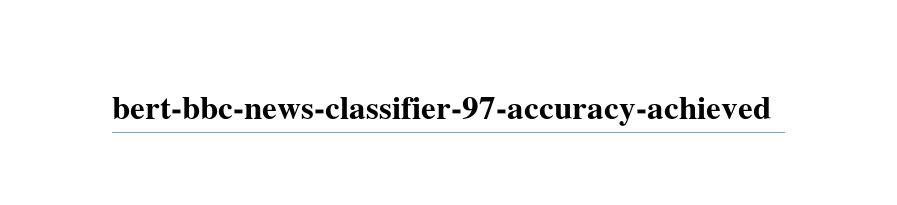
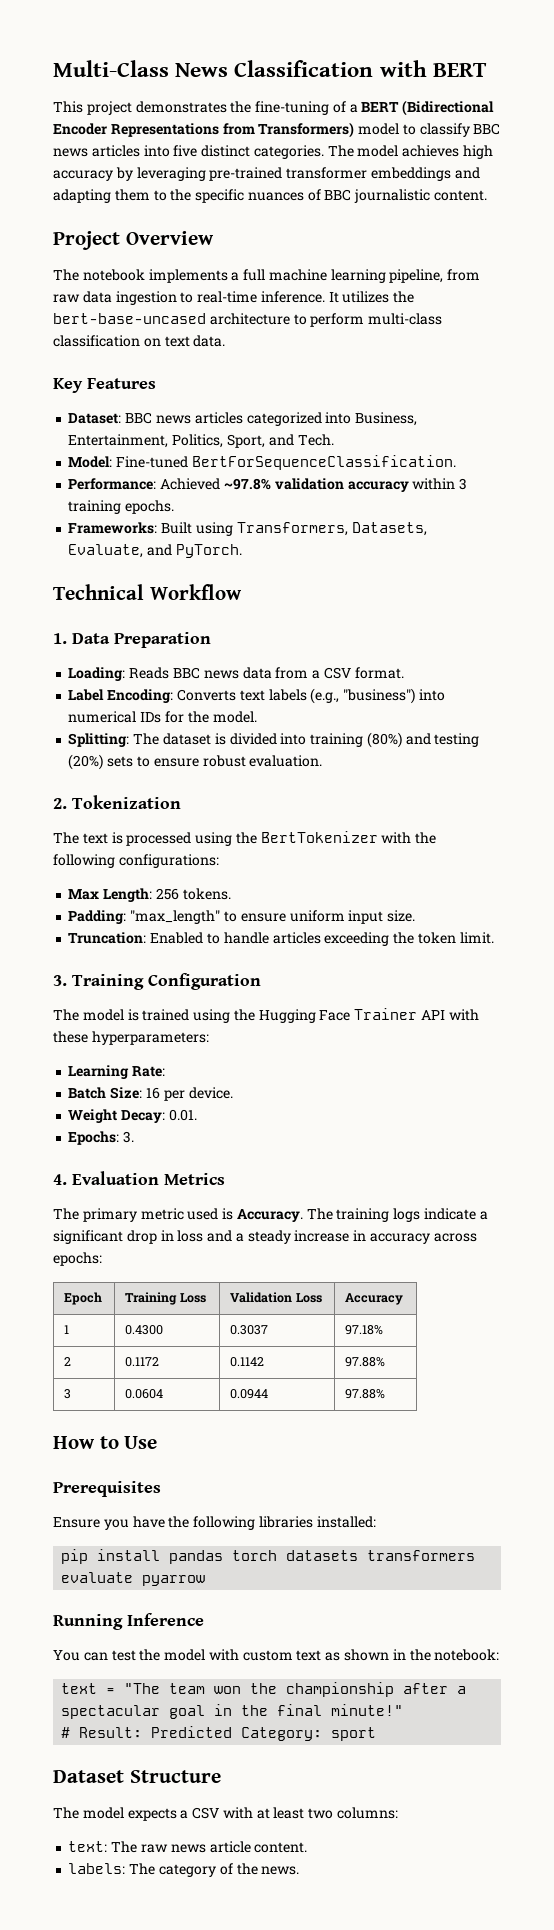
- bert-bbc-news-classifier-97-accuracy-achieved
+ Multi-Class News Classification with BERT
+ This project demonstrates the fine-tuning of a BERT (Bidirectional Encoder Representations from Transformers) model to classify BBC news articles into five distinct categories. The model achieves high accuracy by leveraging pre-trained transformer embeddings and adapting them to the specific nuances of BBC journalistic content.
+ Project Overview
+ The notebook implements a full machine learning pipeline, from raw data ingestion to real-time inference. It utilizes the bert-base-uncased architecture to perform multi-class classification on text data.
+ Key Features
+ Dataset: BBC news articles categorized into Business, Entertainment, Politics, Sport, and Tech.
+ Model: Fine-tuned BertForSequenceClassification.
+ Performance: Achieved ~97.8% validation accuracy within 3 training epochs.
+ Frameworks: Built using Transformers, Datasets, Evaluate, and PyTorch.
+ Technical Workflow
+ 1. Data Preparation
+ Loading: Reads BBC news data from a CSV format.
+ Label Encoding: Converts text labels (e.g., "business") into numerical IDs for the model.
+ Splitting: The dataset is divided into training (80%) and testing (20%) sets to ensure robust evaluation.
+ 2. Tokenization
+ The text is processed using the BertTokenizer with the following configurations:
+ Max Length: 256 tokens.
+ Padding: "max_length" to ensure uniform input size.
+ Truncation: Enabled to handle articles exceeding the token limit.
+ 3. Training Configuration
+ The model is trained using the Hugging Face Trainer API with these hyperparameters:
+ Learning Rate:
+ Batch Size: 16 per device.
+ Weight Decay: 0.01.
+ Epochs: 3.
+ 4. Evaluation Metrics
+ The primary metric used is Accuracy. The training logs indicate a significant drop in loss and a steady increase in accuracy across epochs:
+ Epoch | Training Loss | Validation Loss | Accuracy
+ 1 | 0.4300 | 0.3037 | 97.18%
+ 2 | 0.1172 | 0.1142 | 97.88%
+ 3 | 0.0604 | 0.0944 | 97.88%
+ How to Use
+ Prerequisites
+ Ensure you have the following libraries installed:
+ pip install pandas torch datasets transformers evaluate pyarrow
+ Running Inference
+ You can test the model with custom text as shown in the notebook:
+ text = "The team won the championship after a spectacular goal in the final minute!"
+ # Result: Predicted Category: sport
+ Dataset Structure
+ The model expects a CSV with at least two columns:
+ text: The raw news article content.
+ labels: The category of the news.

